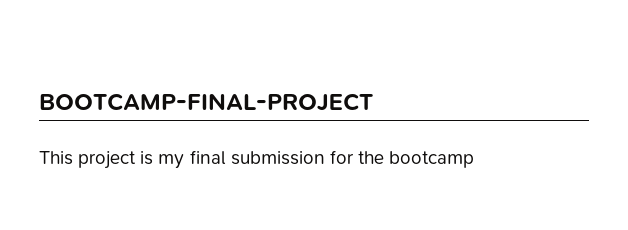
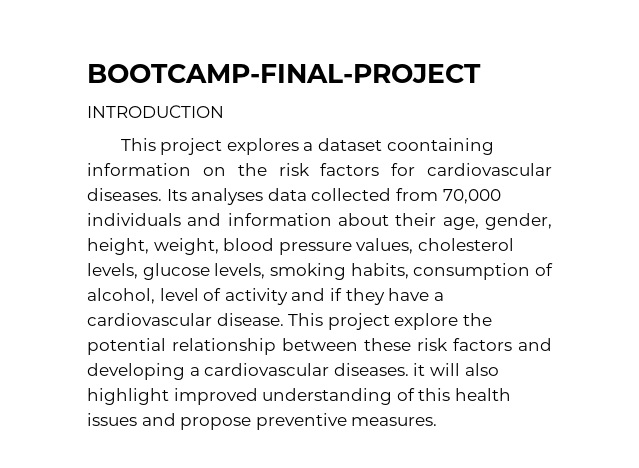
- This project is my final submission for the bootcamp
+ INTRODUCTION
+ This project explores a dataset coontaining information on the risk factors for cardiovascular diseases. Its analyses data collected from 70,000 individuals and information about their age, gender, height, weight, blood pressure values, cholesterol levels, glucose levels, smoking habits, consumption of alcohol, level of activity and if they have a cardiovascular disease. This project explore the potential relationship between these risk factors and developing a cardiovascular diseases. it will also highlight improved understanding of this health issues and propose preventive measures.

